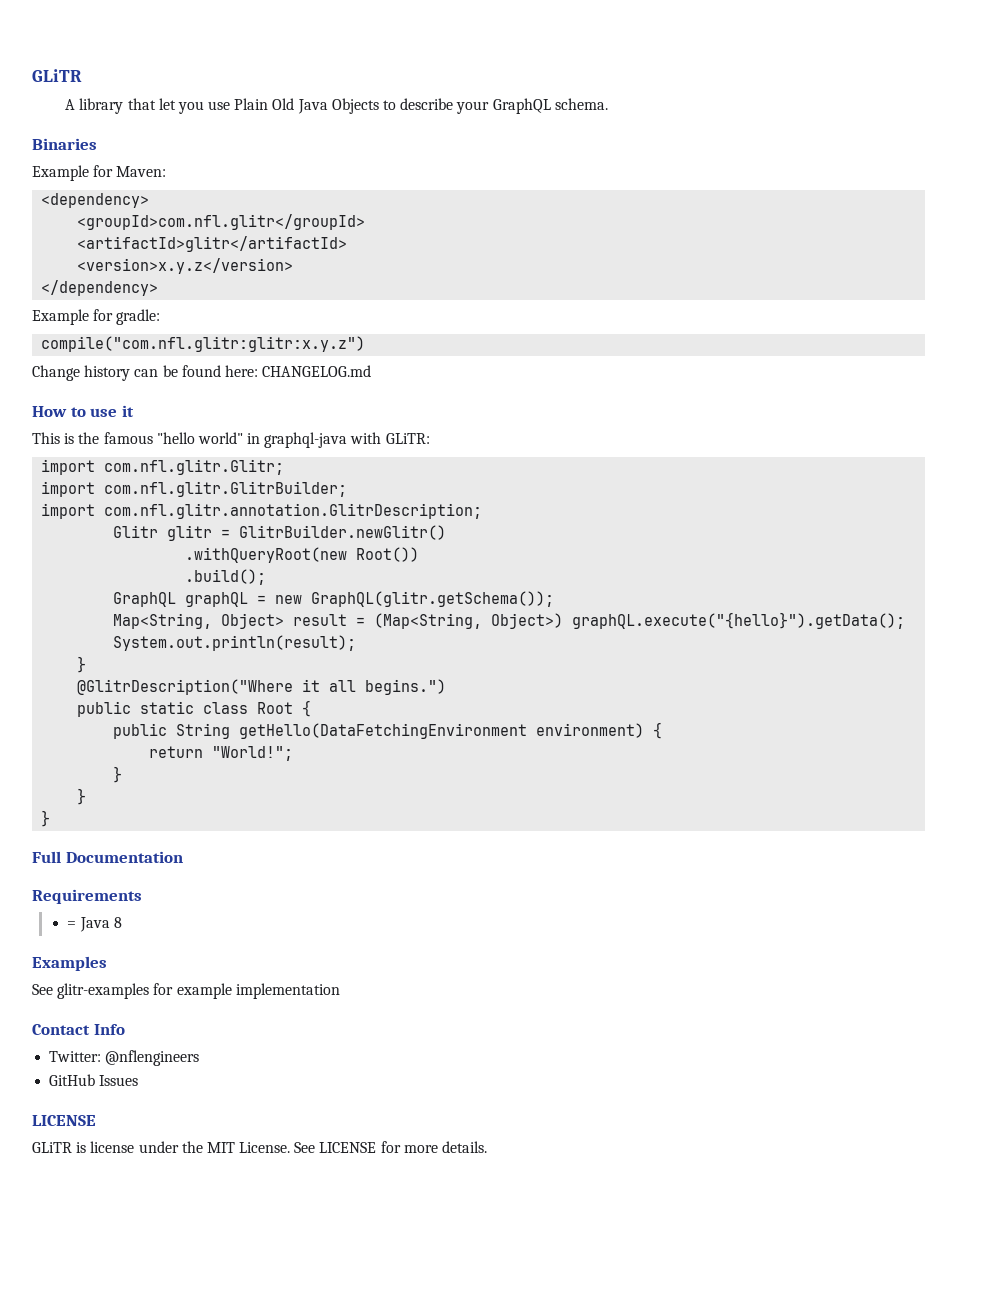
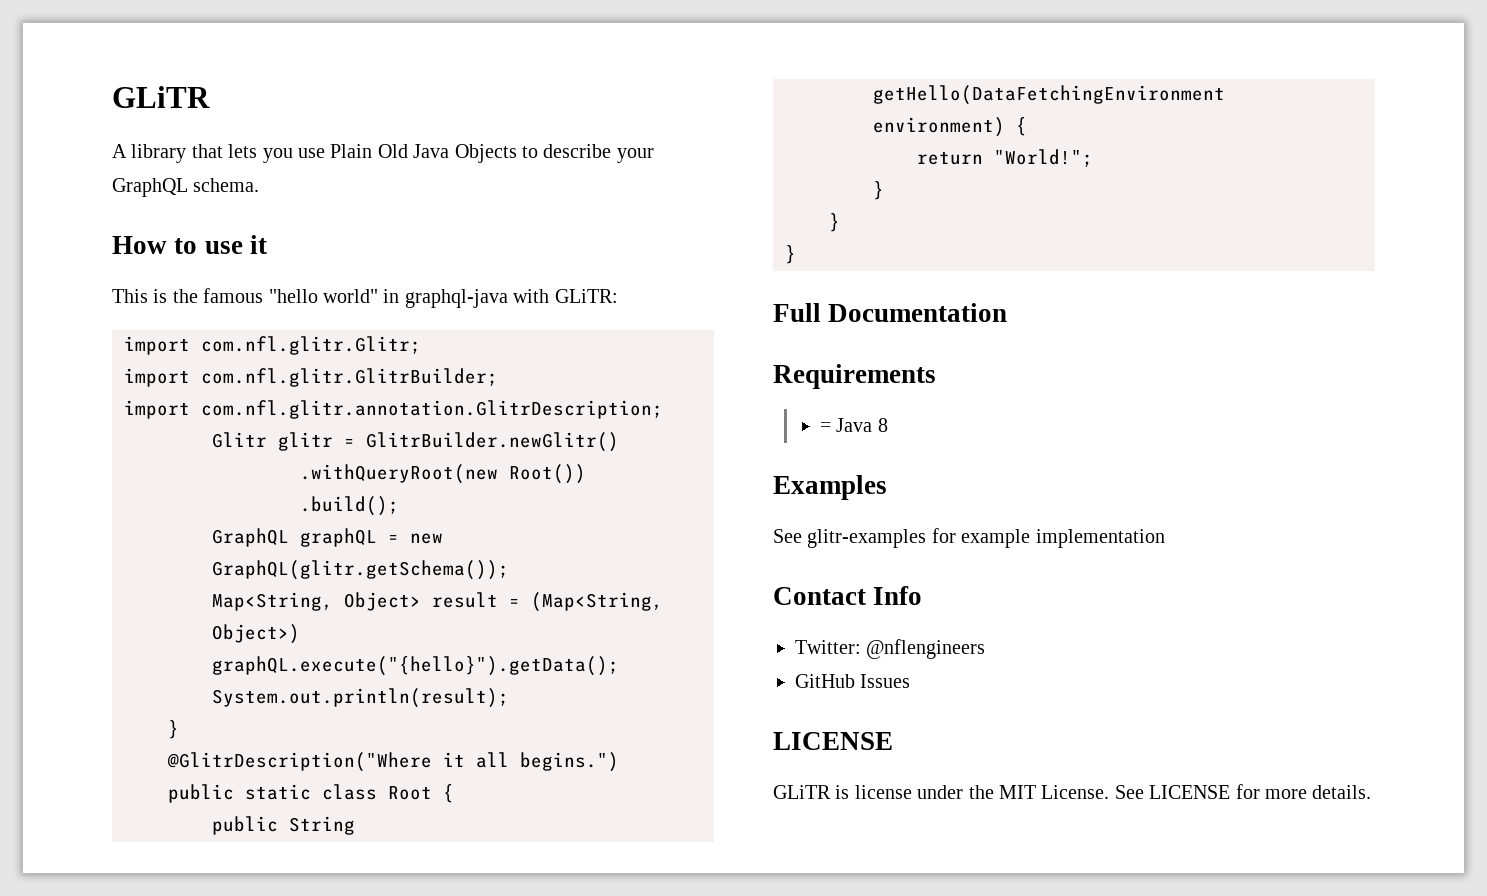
- A library that let you use Plain Old Java Objects to describe your GraphQL schema.
+ A library that lets you use Plain Old Java Objects to describe your GraphQL schema.
- Binaries
- Example for Maven:
- <dependency>
- <groupId>com.nfl.glitr</groupId>
- <artifactId>glitr</artifactId>
- <version>x.y.z</version>
- </dependency>
- Example for gradle:
- compile("com.nfl.glitr:glitr:x.y.z")
- Change history can be found here: CHANGELOG.md

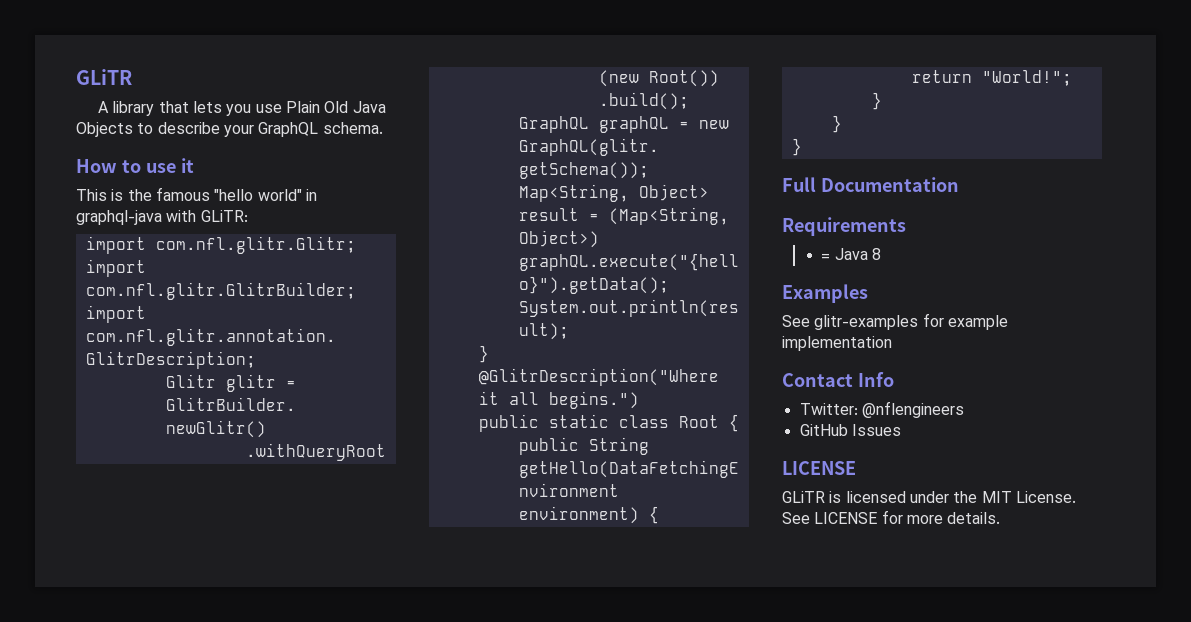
- GLiTR is license under the MIT License.
+ GLiTR is licensed under the MIT License.

